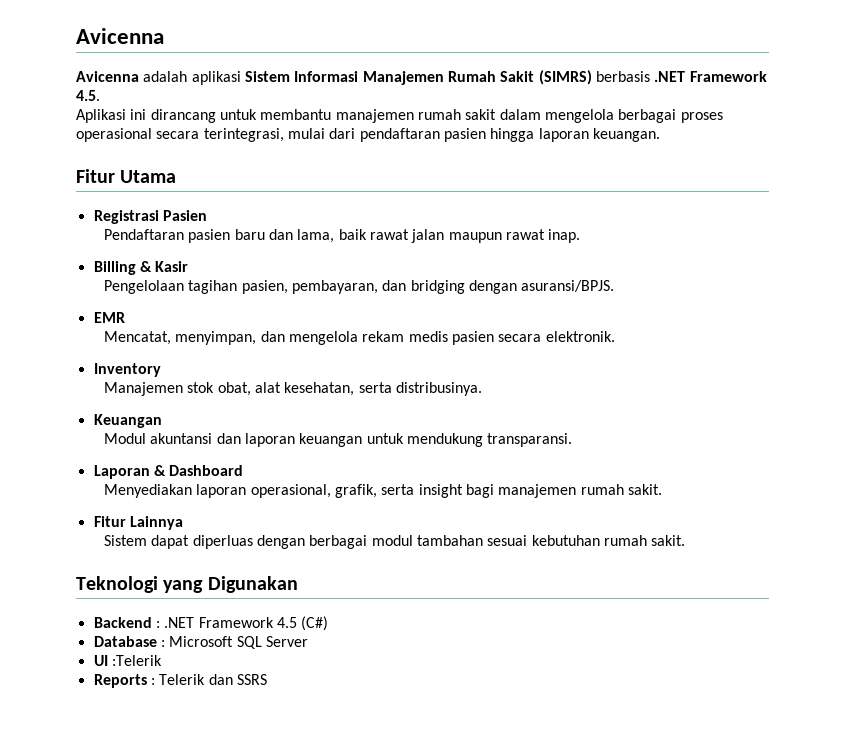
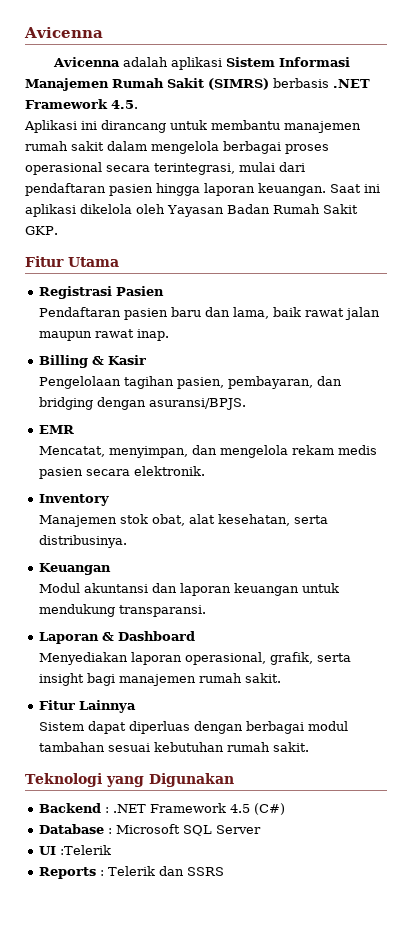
+ Saat ini aplikasi dikelola oleh Yayasan Badan Rumah Sakit GKP.

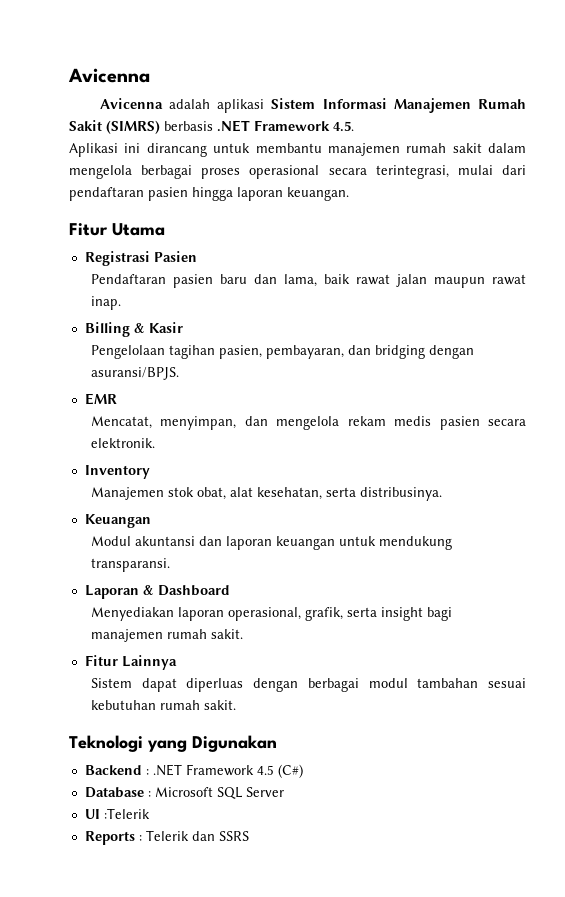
- Saat ini aplikasi dikelola oleh Yayasan Badan Rumah Sakit GKP.

